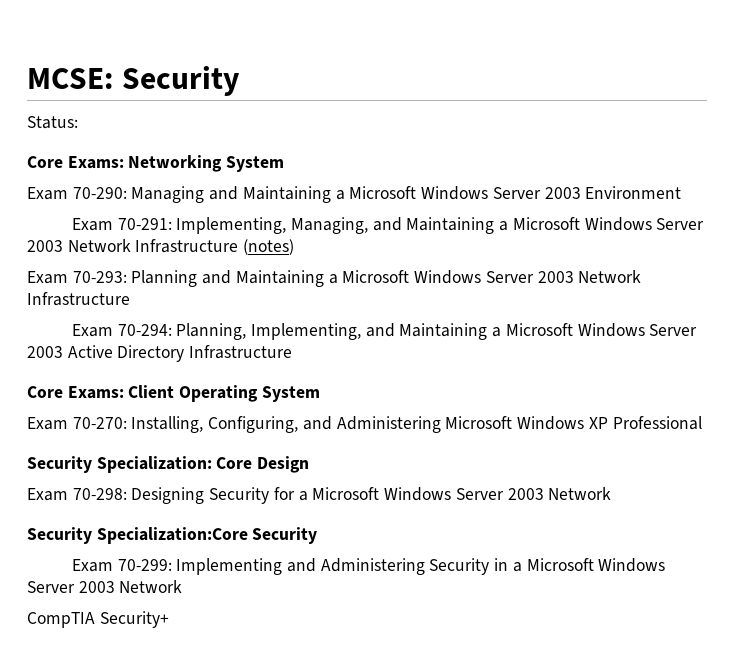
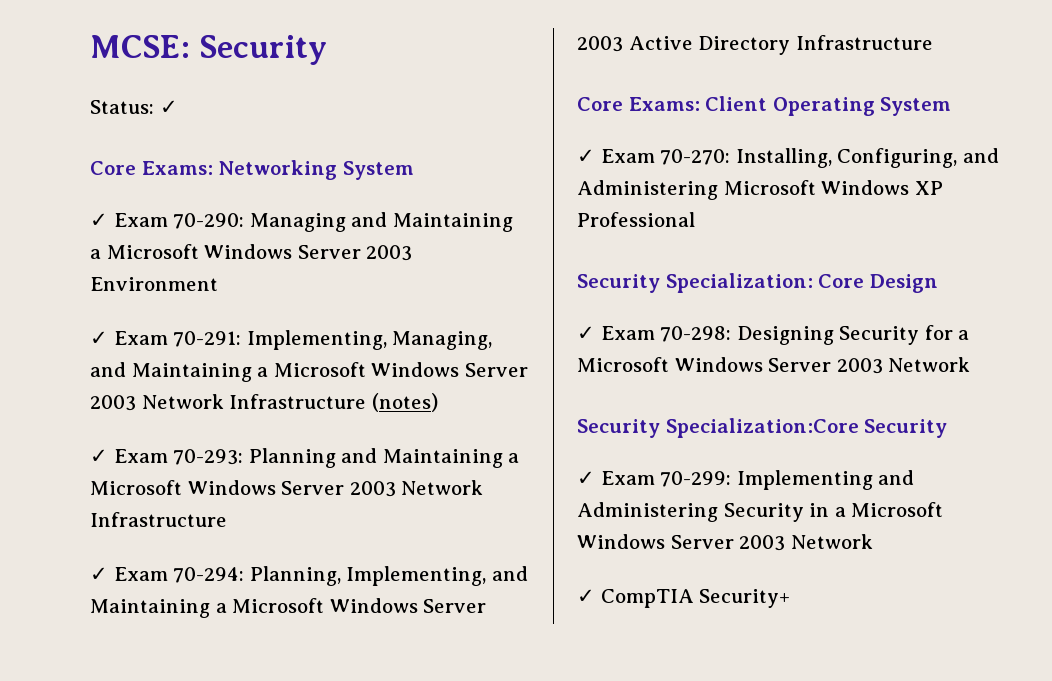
- Status:
+ Status: ✓
- Exam 70-290: Managing and Maintaining a Microsoft Windows Server 2003 Environment
+ ✓ Exam 70-290: Managing and Maintaining a Microsoft Windows Server 2003 Environment
- Exam 70-291: Implementing, Managing, and Maintaining a Microsoft Windows Server 2003 Network Infrastructure (notes)
+ ✓ Exam 70-291: Implementing, Managing, and Maintaining a Microsoft Windows Server 2003 Network Infrastructure (notes)
- Exam 70-293: Planning and Maintaining a Microsoft Windows Server 2003 Network Infrastructure
+ ✓ Exam 70-293: Planning and Maintaining a Microsoft Windows Server 2003 Network Infrastructure
- Exam 70-294: Planning, Implementing, and Maintaining a Microsoft Windows Server 2003 Active Directory Infrastructure
+ ✓ Exam 70-294: Planning, Implementing, and Maintaining a Microsoft Windows Server 2003 Active Directory Infrastructure
- Exam 70-270: Installing, Configuring, and Administering Microsoft Windows XP Professional
+ ✓ Exam 70-270: Installing, Configuring, and Administering Microsoft Windows XP Professional
- Exam 70-298: Designing Security for a Microsoft Windows Server 2003 Network
+ ✓ Exam 70-298: Designing Security for a Microsoft Windows Server 2003 Network
- Exam 70-299: Implementing and Administering Security in a Microsoft Windows Server 2003 Network
+ ✓ Exam 70-299: Implementing and Administering Security in a Microsoft Windows Server 2003 Network
- CompTIA Security+
+ ✓ CompTIA Security+

